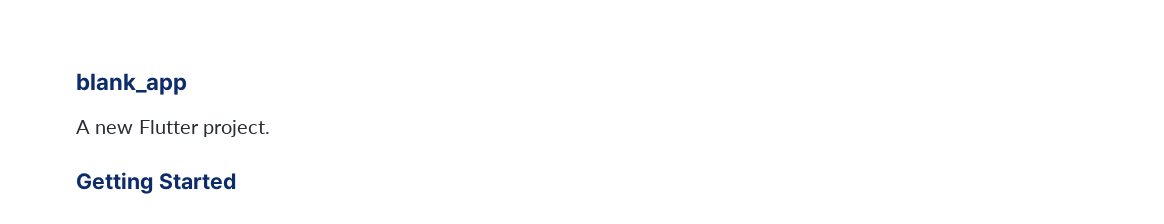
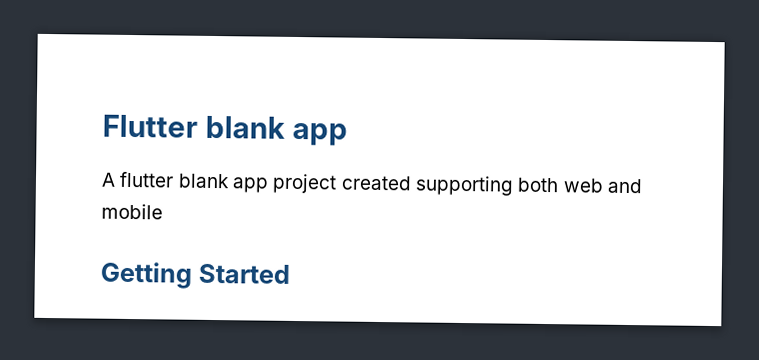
- blank_app
- A new Flutter project.
+ Flutter blank app
+ A flutter blank app project created supporting both web and mobile

